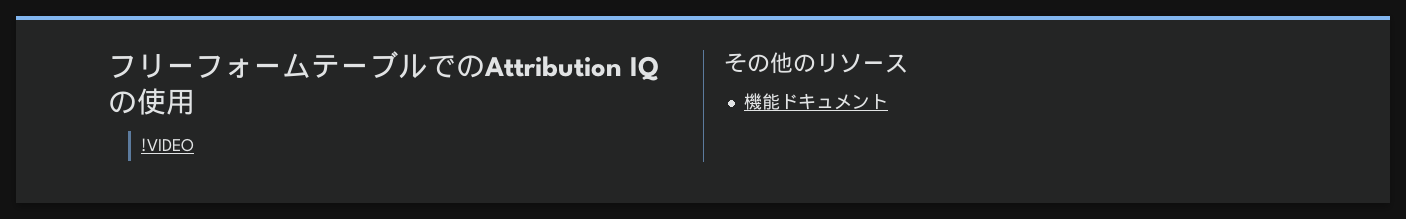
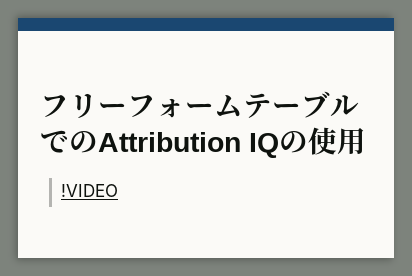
- その他のリソース
- 機能ドキュメント

